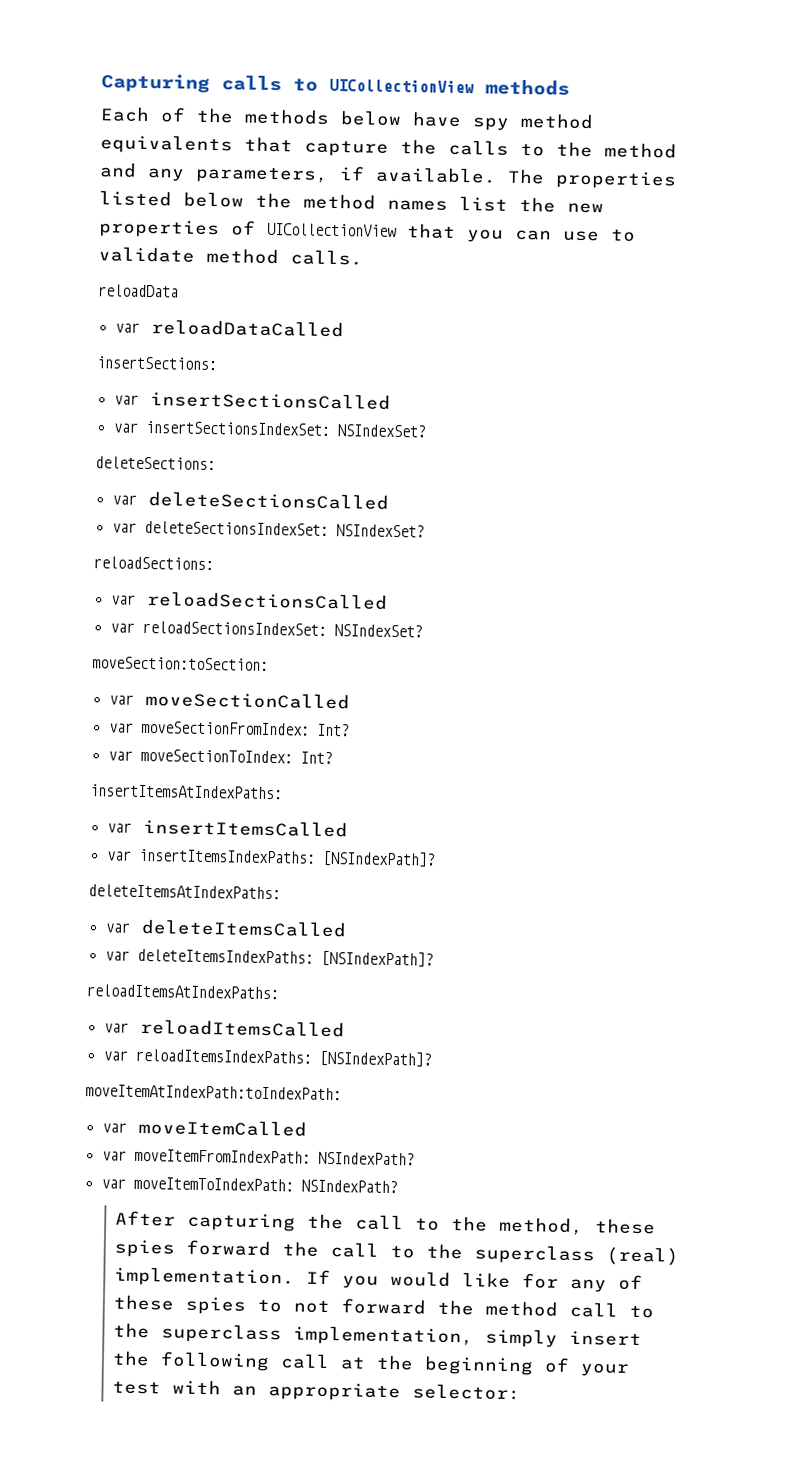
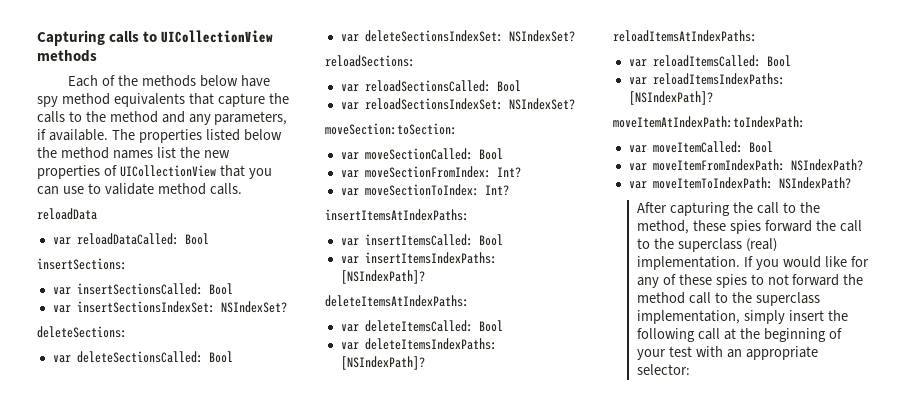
- var reloadDataCalled
+ var reloadDataCalled: Bool
- var insertSectionsCalled
+ var insertSectionsCalled: Bool
- var deleteSectionsCalled
+ var deleteSectionsCalled: Bool
- var reloadSectionsCalled
+ var reloadSectionsCalled: Bool
- var moveSectionCalled
+ var moveSectionCalled: Bool
- var insertItemsCalled
+ var insertItemsCalled: Bool
- var deleteItemsCalled
+ var deleteItemsCalled: Bool
- var reloadItemsCalled
+ var reloadItemsCalled: Bool
- var moveItemCalled
+ var moveItemCalled: Bool

